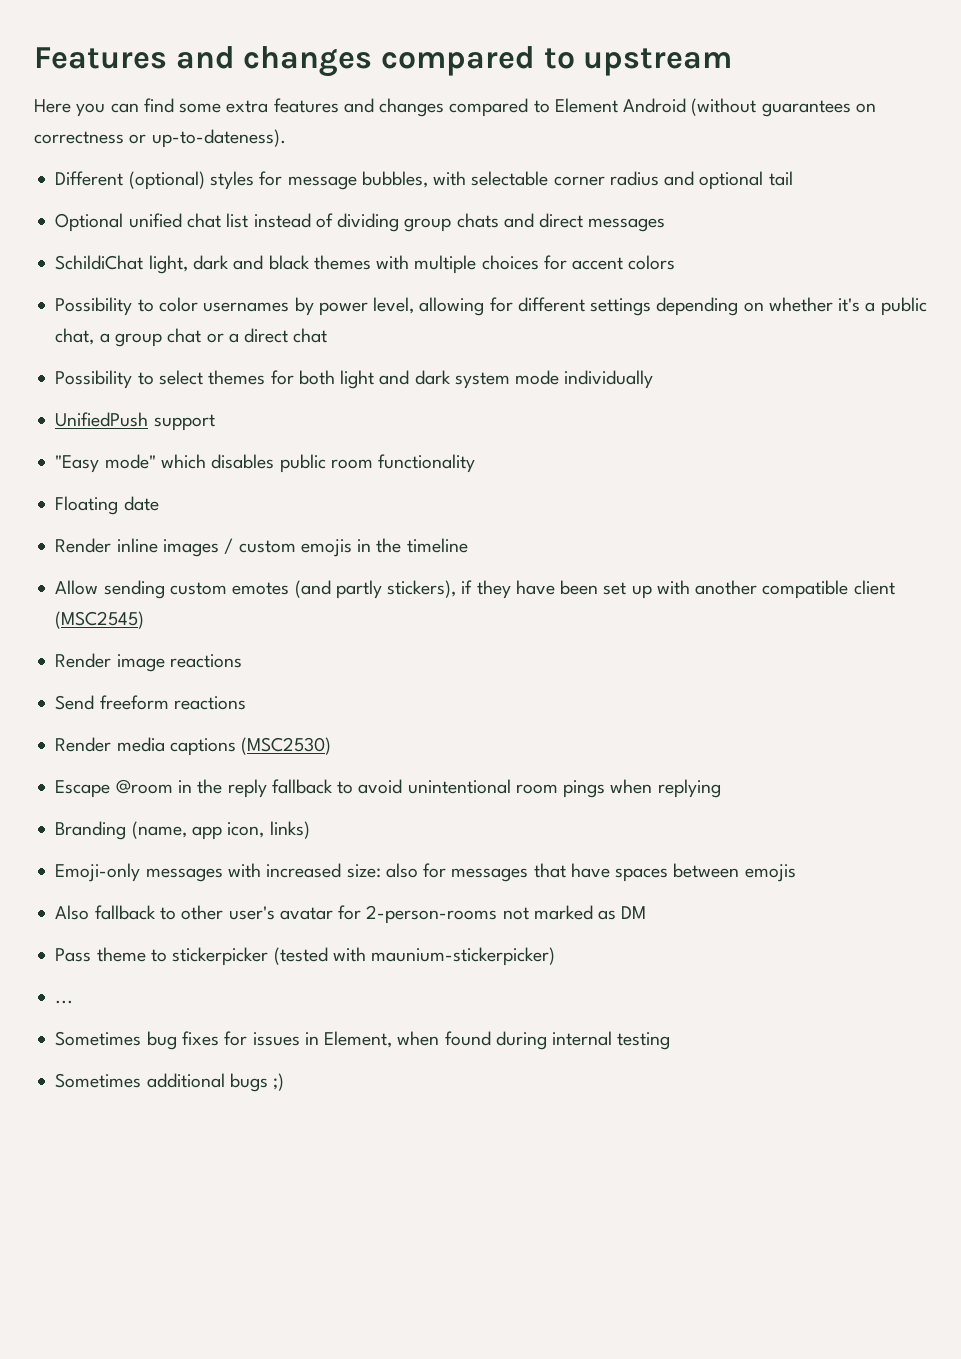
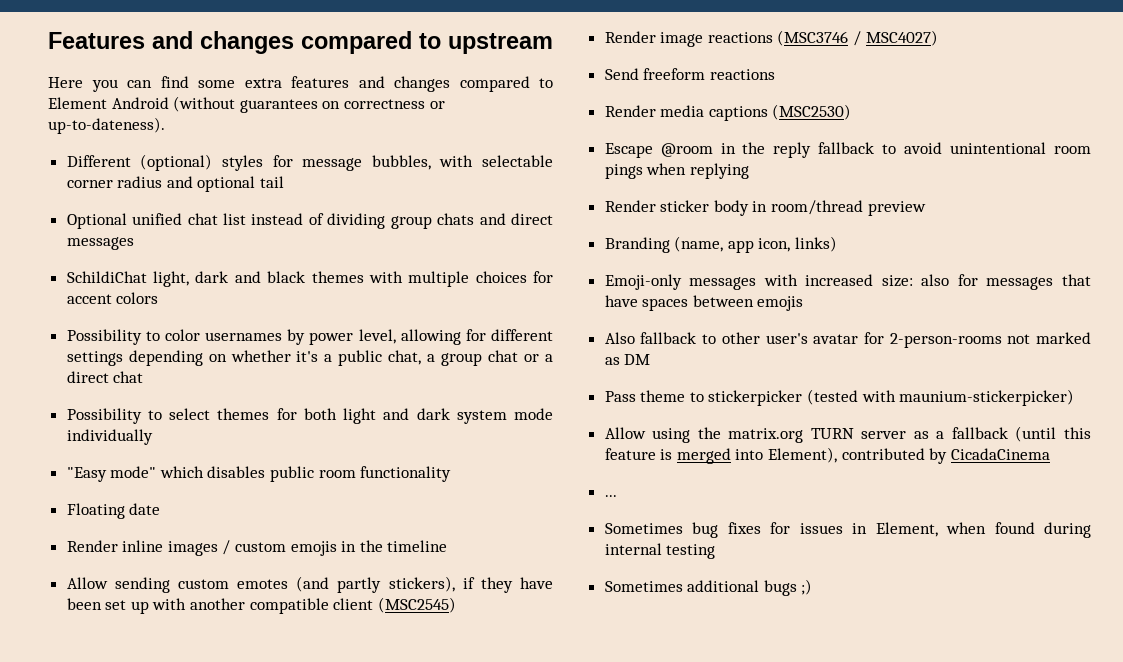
- UnifiedPush support
- Render image reactions
+ Render image reactions (MSC3746 / MSC4027)
+ Render sticker body in room/thread preview
+ Allow using the matrix.org TURN server as a fallback (until this feature is merged into Element), contributed by CicadaCinema

